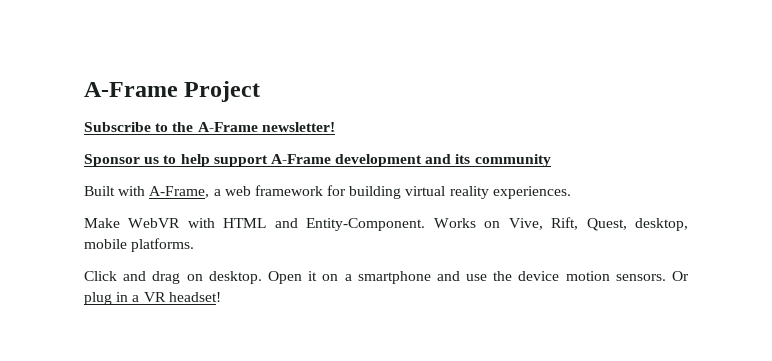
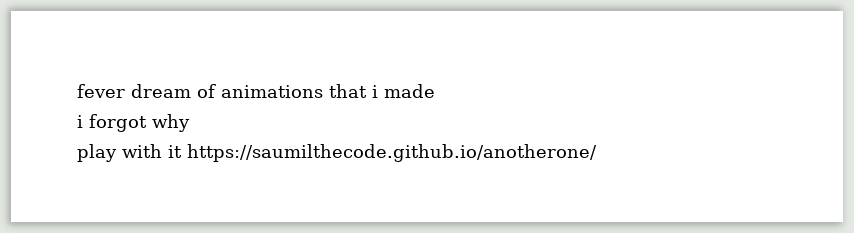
- A-Frame Project
- Subscribe to the A-Frame newsletter!
- Sponsor us to help support A-Frame development and its community
- Built with A-Frame, a web framework for building virtual reality experiences.
- Make WebVR with HTML and Entity-Component. Works on Vive, Rift, Quest, desktop, mobile platforms.
- Click and drag on desktop. Open it on a smartphone and use the device motion sensors. Or plug in a VR headset!
+ fever dream of animations that i made
+ i forgot why
+ play with it https://saumilthecode.github.io/anotherone/

